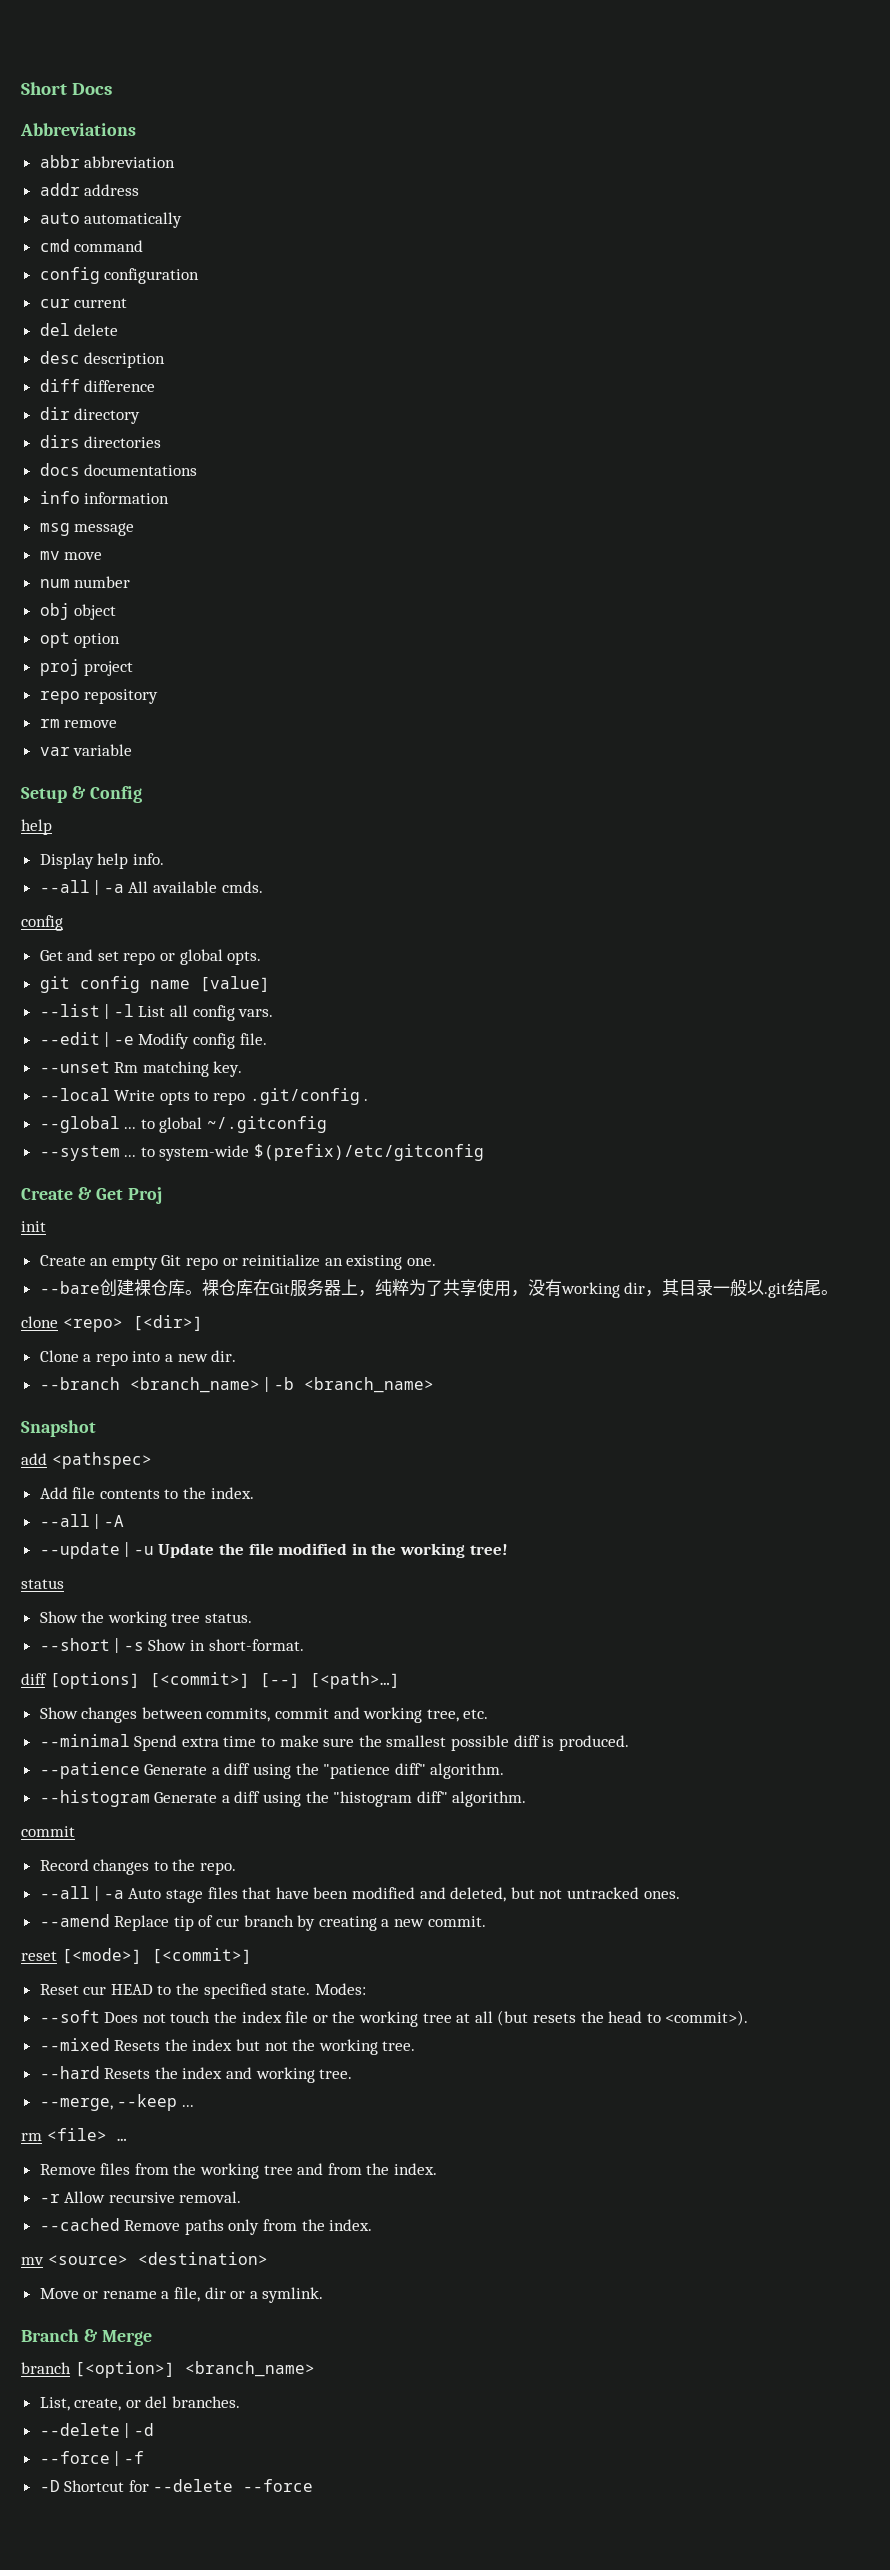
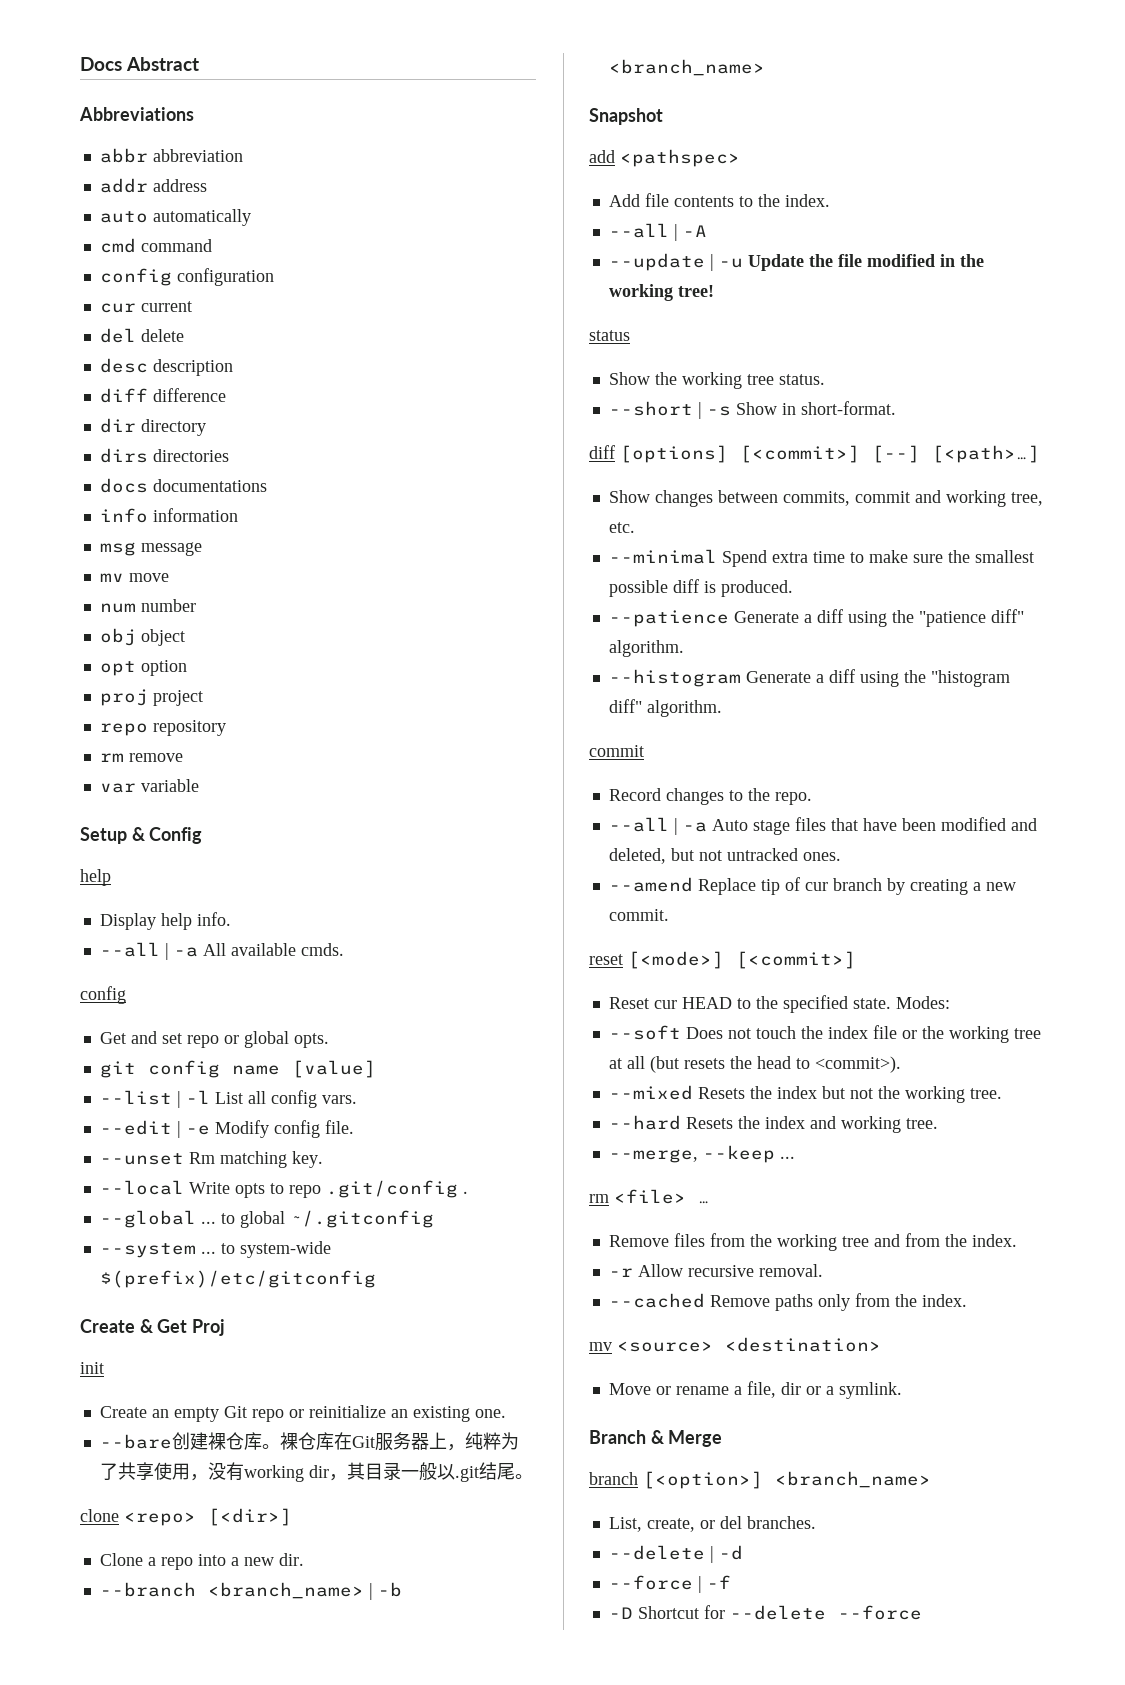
- Short Docs
+ Docs Abstract

